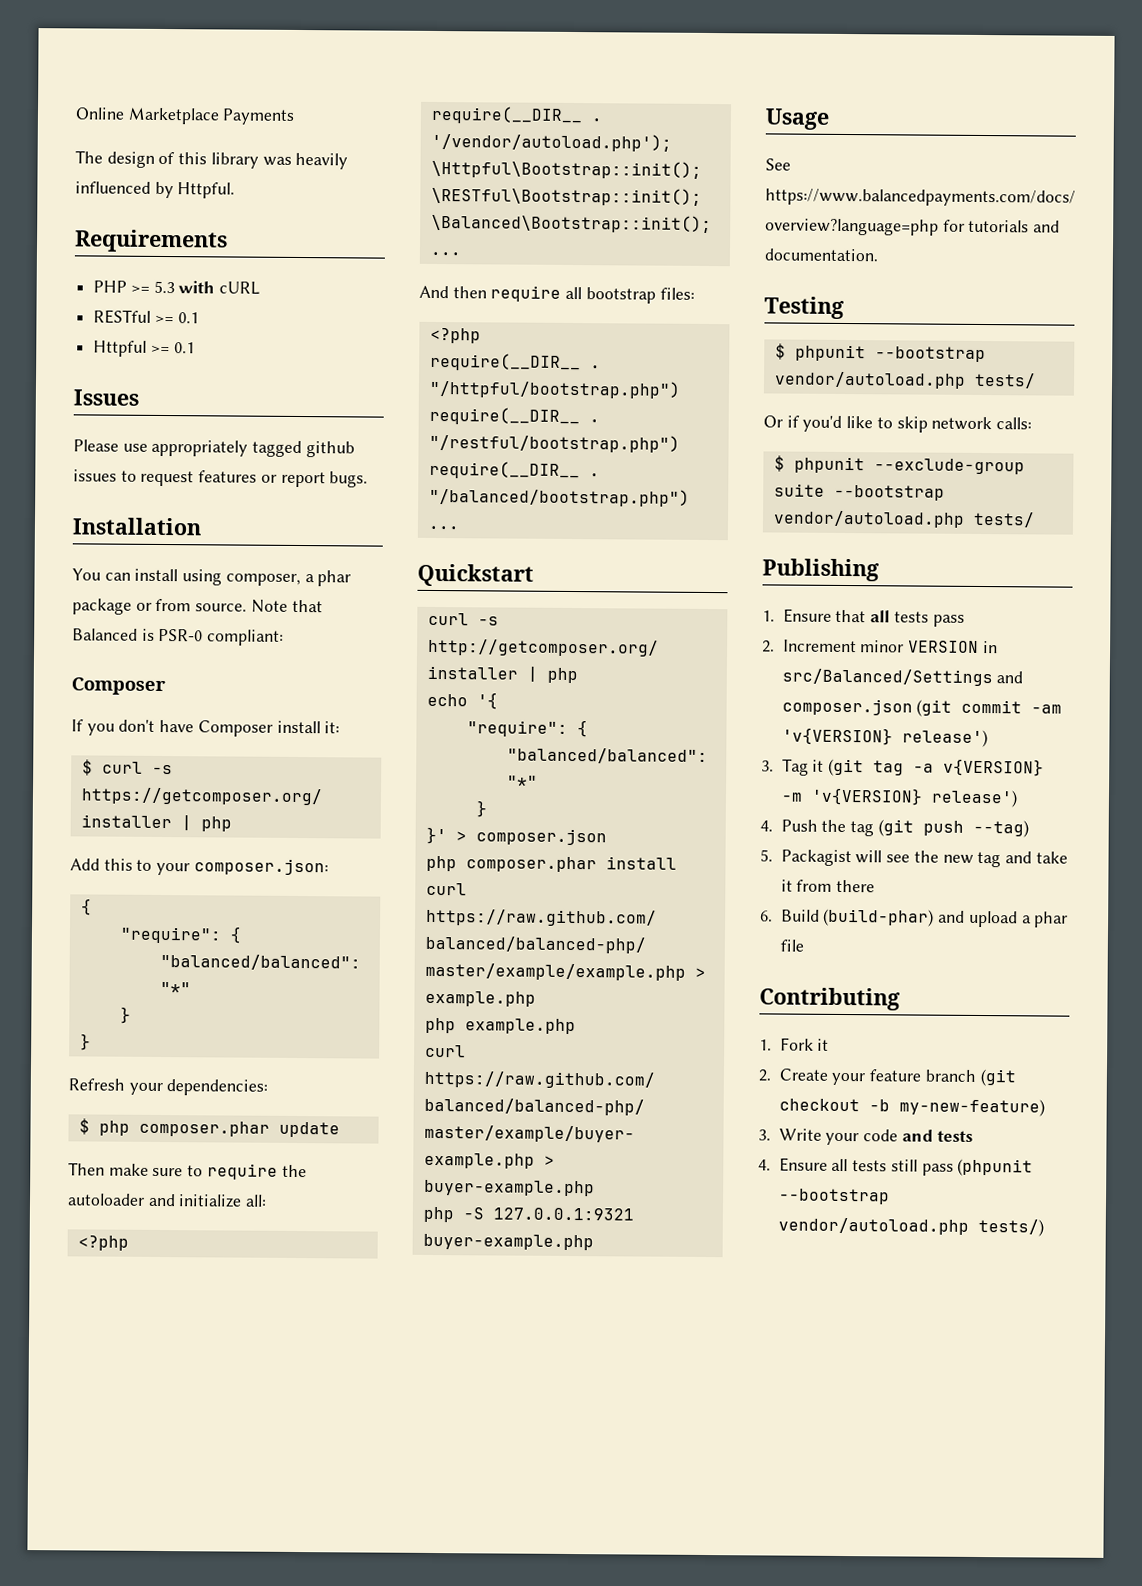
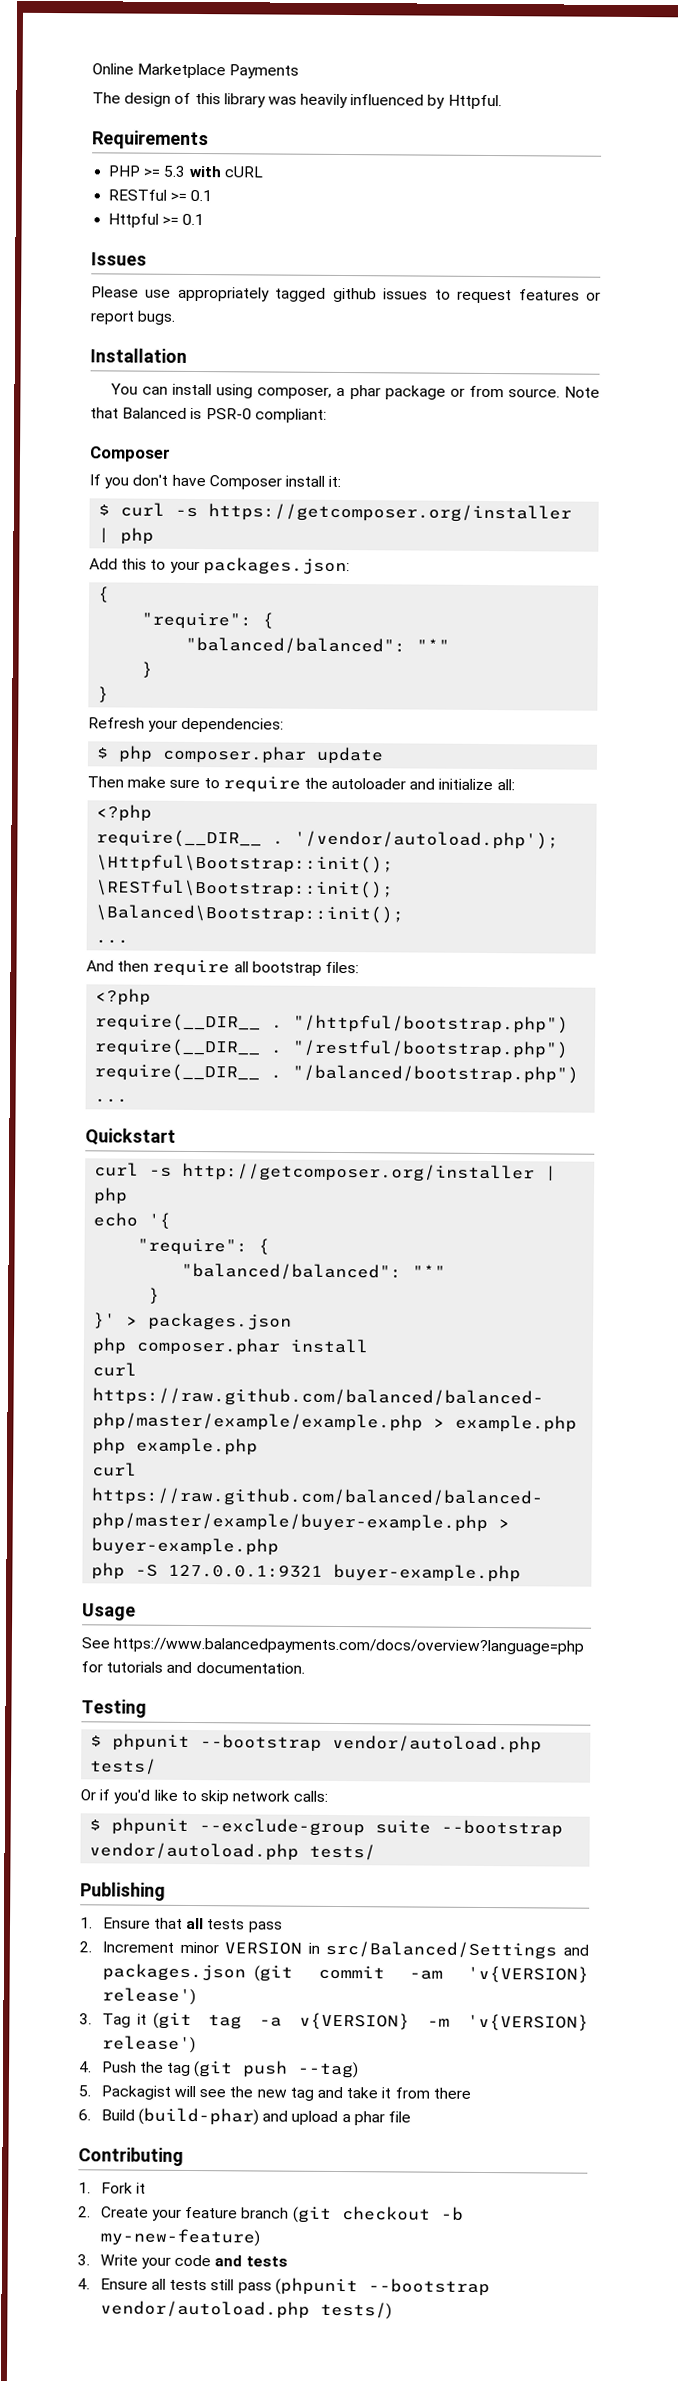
- Add this to your composer.json:
+ Add this to your packages.json:
- }' > composer.json
+ }' > packages.json
- 2. Increment minor VERSION in src/Balanced/Settings and composer.json (git commit -am 'v{VERSION} release')
+ 2. Increment minor VERSION in src/Balanced/Settings and packages.json (git commit -am 'v{VERSION} release')

